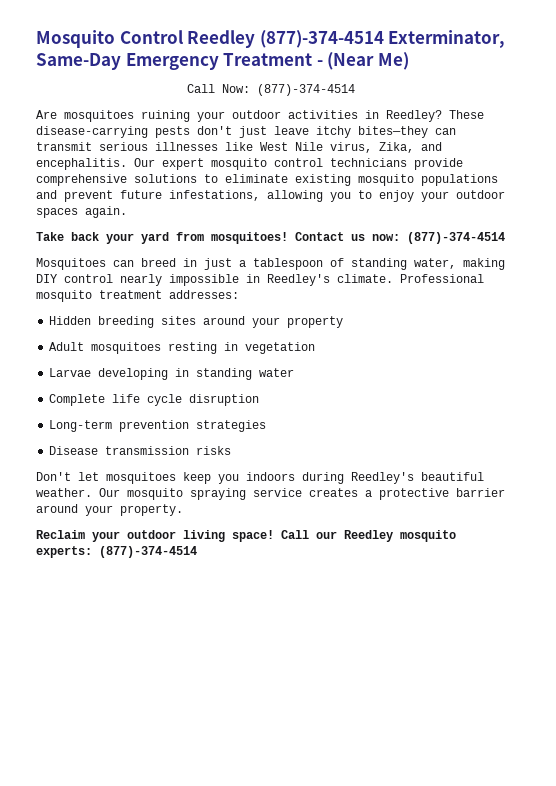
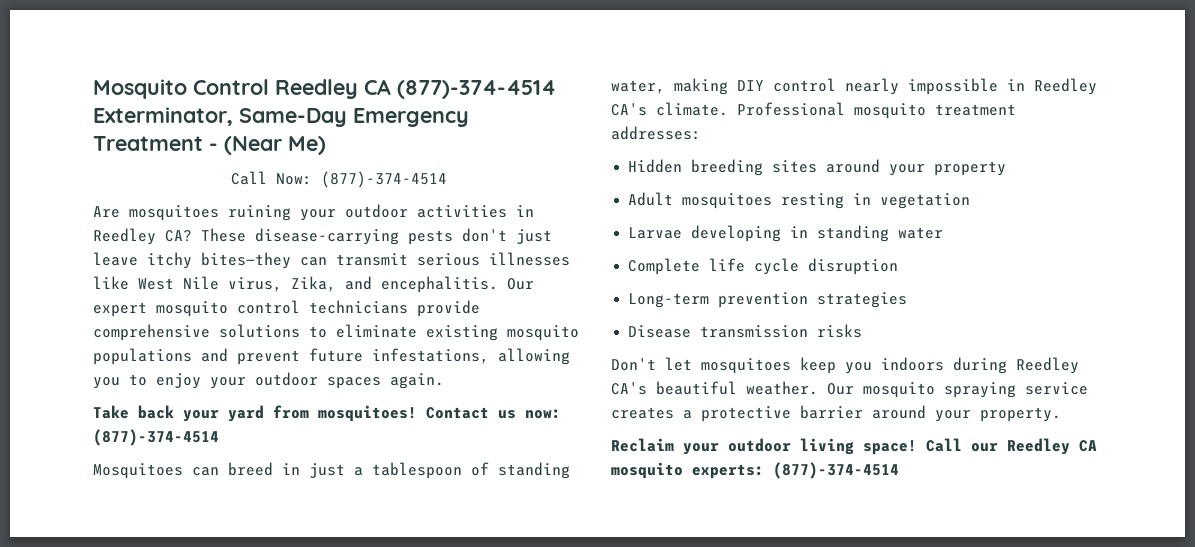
- Mosquito Control Reedley (877)-374-4514 Exterminator, Same-Day Emergency Treatment - (Near Me)
+ Mosquito Control Reedley CA (877)-374-4514 Exterminator, Same-Day Emergency Treatment - (Near Me)
- Are mosquitoes ruining your outdoor activities in Reedley?
+ Are mosquitoes ruining your outdoor activities in Reedley CA?
- Mosquitoes can breed in just a tablespoon of standing water, making DIY control nearly impossible in Reedley's climate.
+ Mosquitoes can breed in just a tablespoon of standing water, making DIY control nearly impossible in Reedley CA's climate.
- Don't let mosquitoes keep you indoors during Reedley's beautiful weather.
+ Don't let mosquitoes keep you indoors during Reedley CA's beautiful weather.
- Call our Reedley mosquito experts: (877)-374-4514
+ Call our Reedley CA mosquito experts: (877)-374-4514

